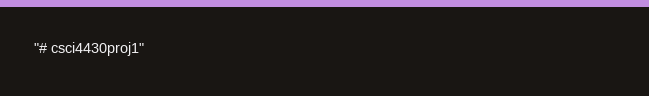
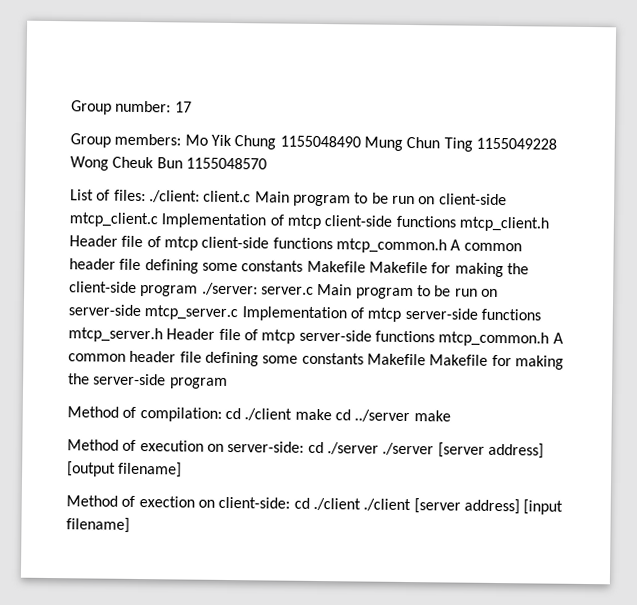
- "# csci4430proj1"
+ Group number: 17
+ Group members: Mo Yik Chung 1155048490 Mung Chun Ting 1155049228 Wong Cheuk Bun 1155048570
+ List of files: ./client: client.c Main program to be run on client-side mtcp_client.c Implementation of mtcp client-side functions mtcp_client.h Header file of mtcp client-side functions mtcp_common.h A common header file defining some constants Makefile Makefile for making the client-side program ./server: server.c Main program to be run on server-side mtcp_server.c Implementation of mtcp server-side functions mtcp_server.h Header file of mtcp server-side functions mtcp_common.h A common header file defining some constants Makefile Makefile for making the server-side program
+ Method of compilation: cd ./client make cd ../server make
+ Method of execution on server-side: cd ./server ./server [server address] [output filename]
+ Method of exection on client-side: cd ./client ./client [server address] [input filename]

